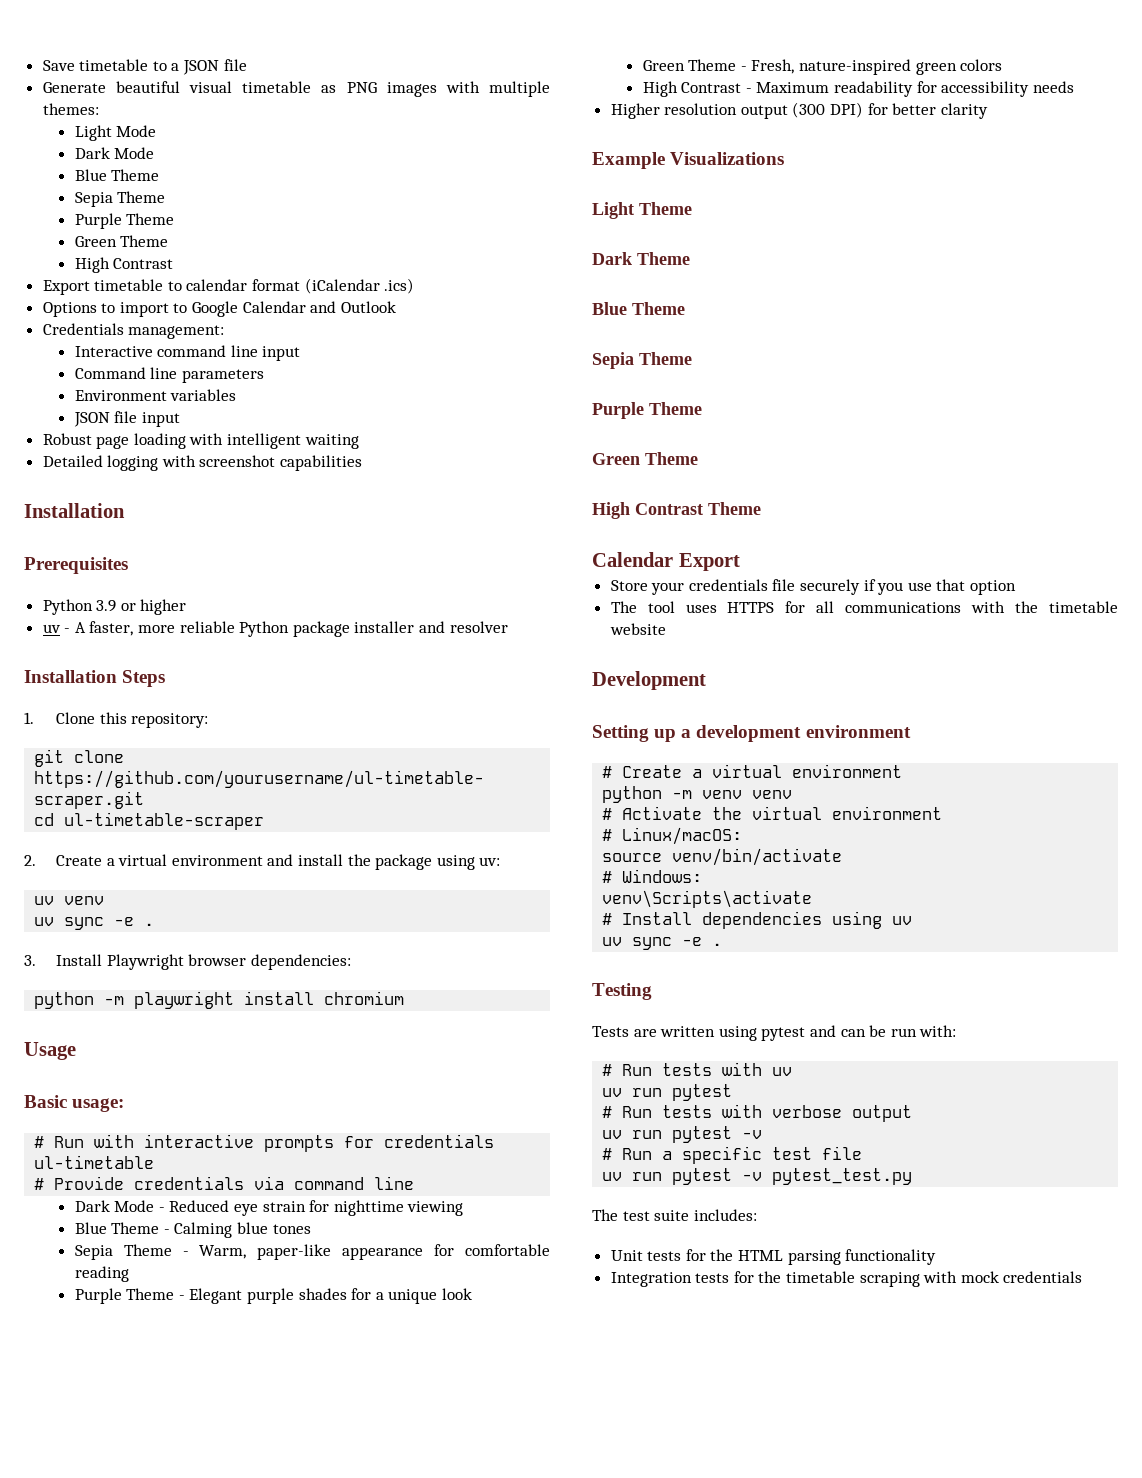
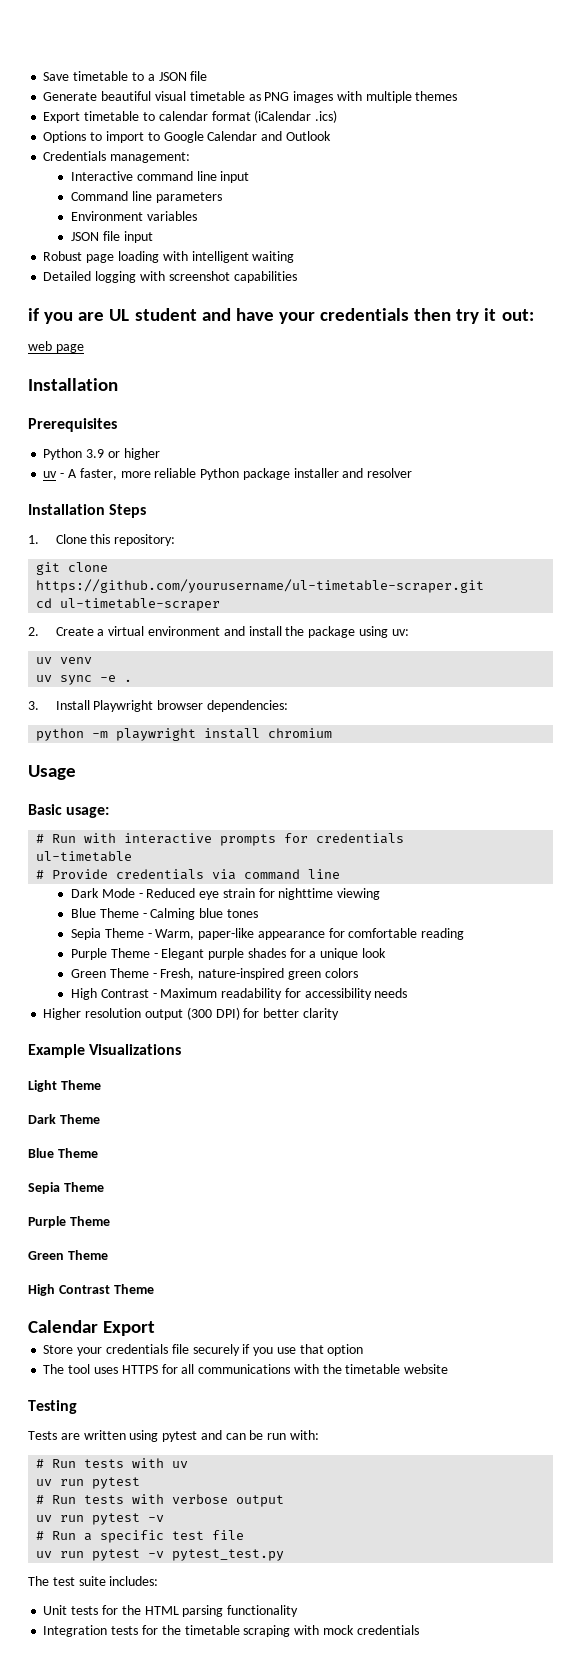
- Generate beautiful visual timetable as PNG images with multiple themes:
- Light Mode
- Dark Mode
- Blue Theme
- Sepia Theme
- Purple Theme
- Green Theme
- High Contrast
+ Generate beautiful visual timetable as PNG images with multiple themes
+ if you are UL student and have your credentials then try it out:
+ web page
- Development
- Setting up a development environment
- # Create a virtual environment
- python -m venv venv
- # Activate the virtual environment
- # Linux/macOS:
- source venv/bin/activate
- # Windows:
- venv\Scripts\activate
- # Install dependencies using uv
- uv sync -e .

